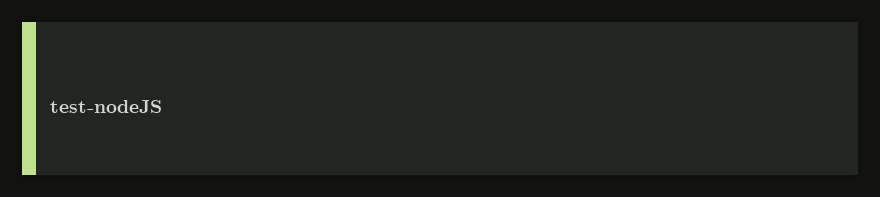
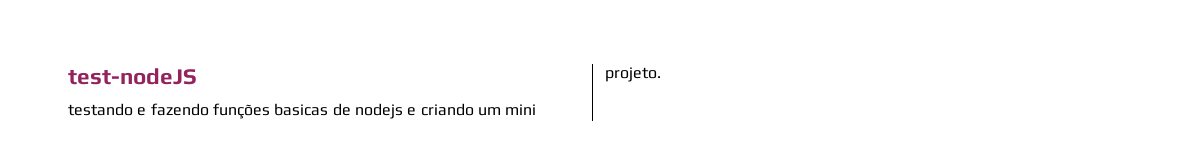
+ testando e fazendo funções basicas de nodejs e criando um mini projeto.

